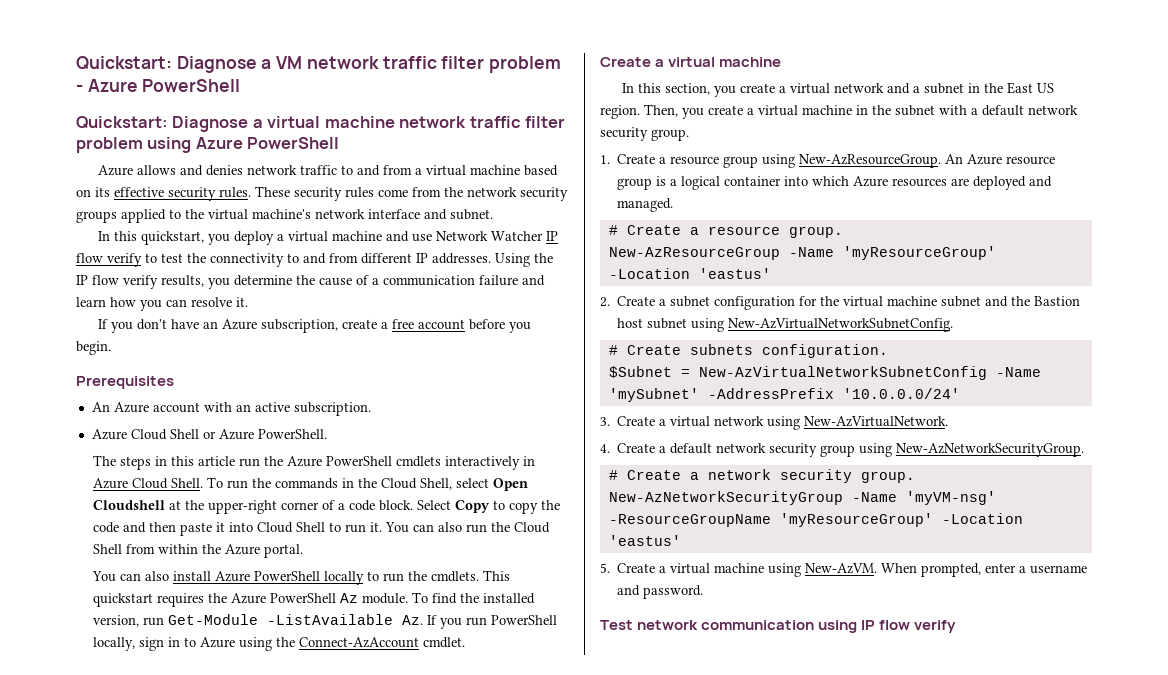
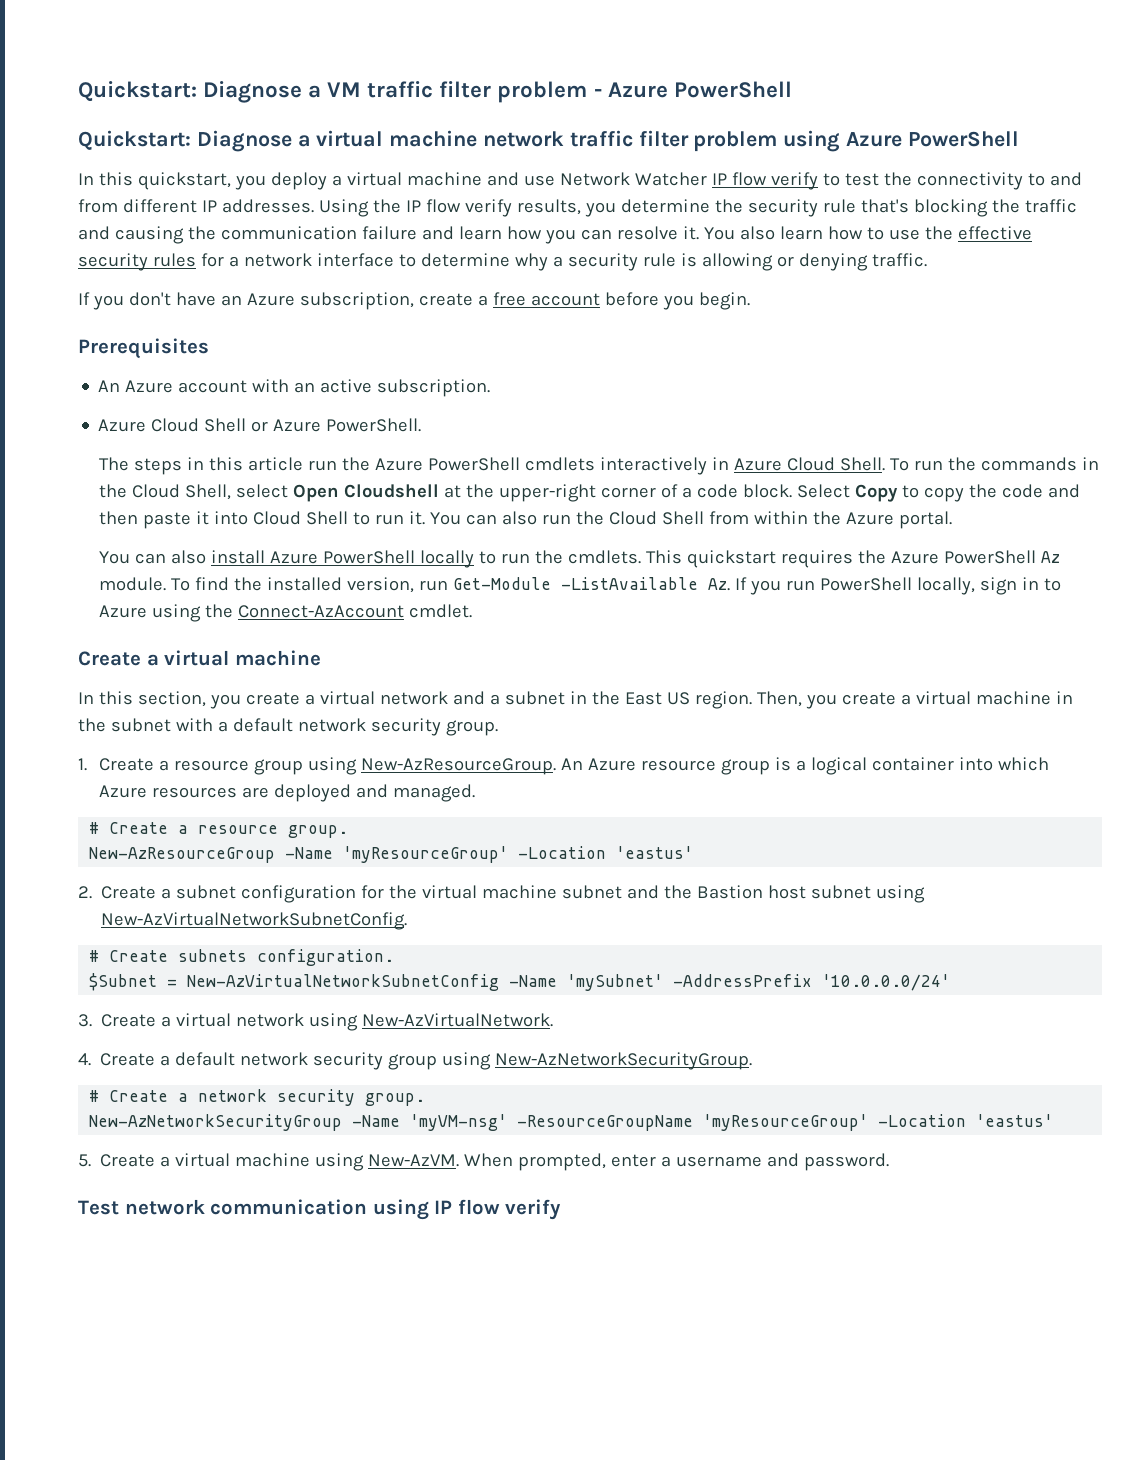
- Quickstart: Diagnose a VM network traffic filter problem - Azure PowerShell
+ Quickstart: Diagnose a VM traffic filter problem - Azure PowerShell
- Azure allows and denies network traffic to and from a virtual machine based on its effective security rules. These security rules come from the network security groups applied to the virtual machine's network interface and subnet.
- Using the IP flow verify results, you determine the cause of a communication failure and learn how you can resolve it.
+ Using the IP flow verify results, you determine the security rule that's blocking the traffic and causing the communication failure and learn how you can resolve it. You also learn how to use the effective security rules for a network interface to determine why a security rule is allowing or denying traffic.

